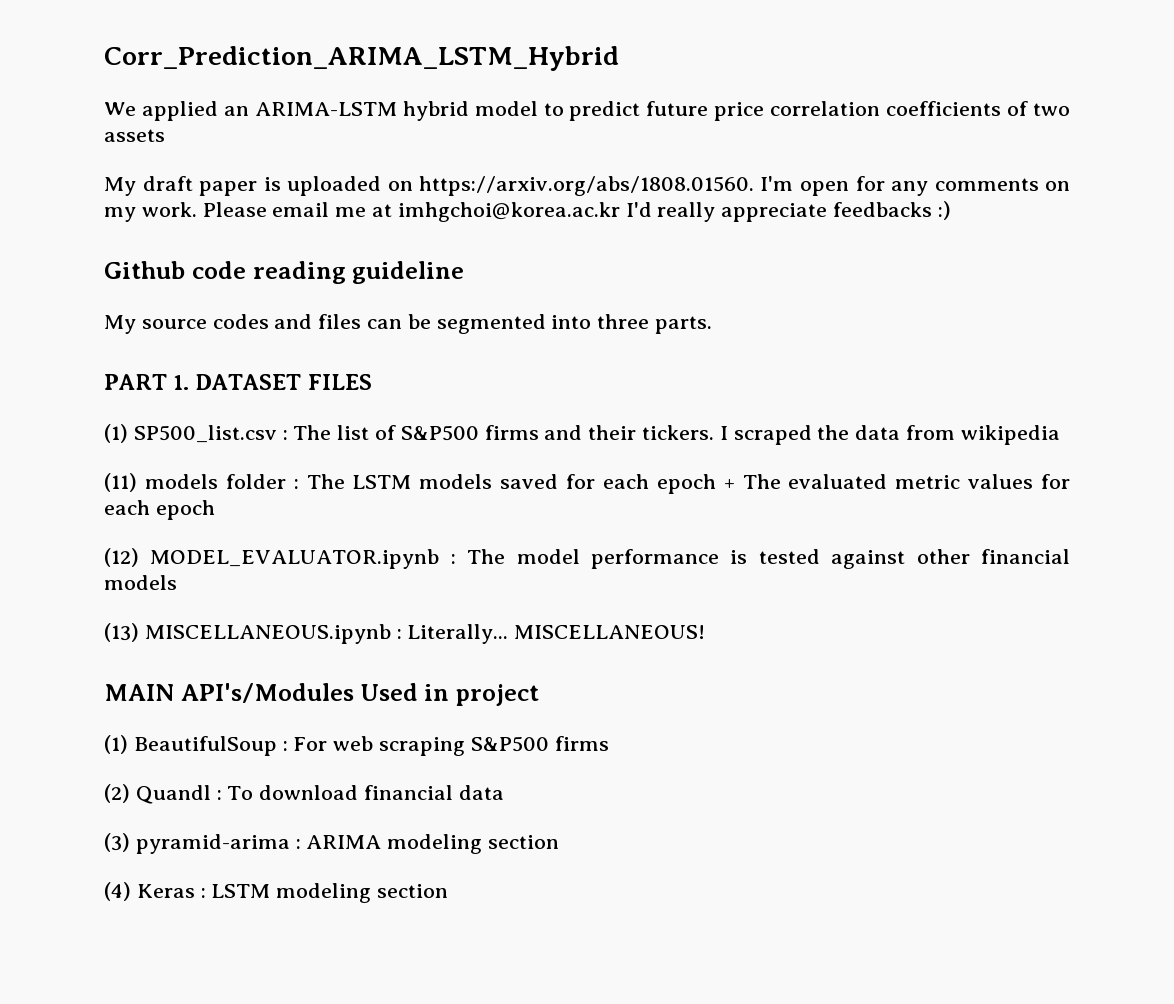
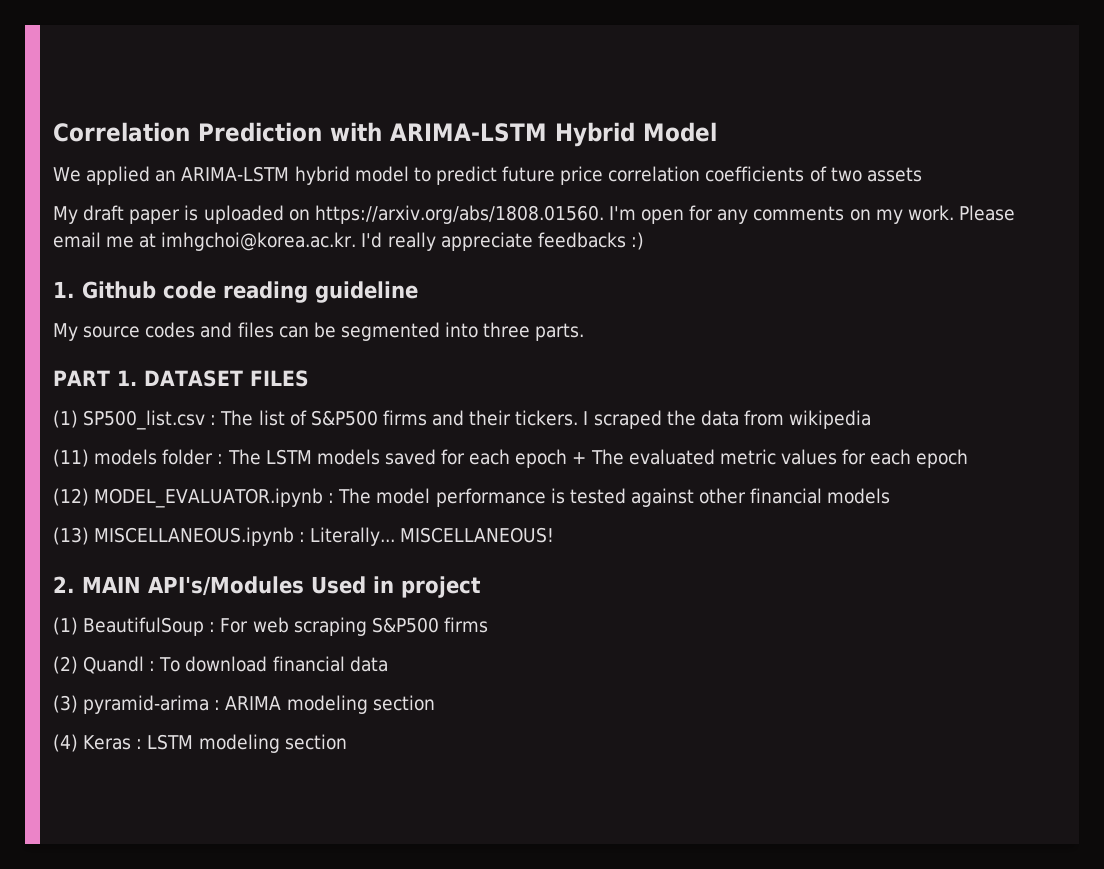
- Corr_Prediction_ARIMA_LSTM_Hybrid
+ Correlation Prediction with ARIMA-LSTM Hybrid Model
- Please email me at imhgchoi@korea.ac.kr I'd really appreciate feedbacks :)
+ Please email me at imhgchoi@korea.ac.kr. I'd really appreciate feedbacks :)
- Github code reading guideline
+ 1. Github code reading guideline
- MAIN API's/Modules Used in project
+ 2. MAIN API's/Modules Used in project

